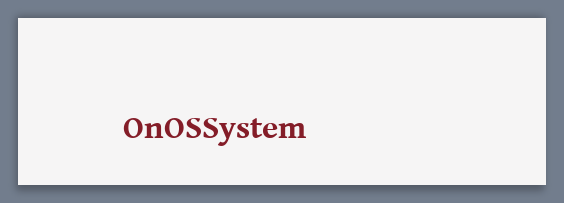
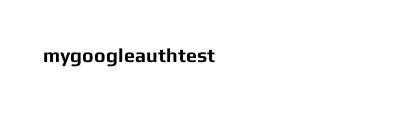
- OnOSSystem
+ mygoogleauthtest

